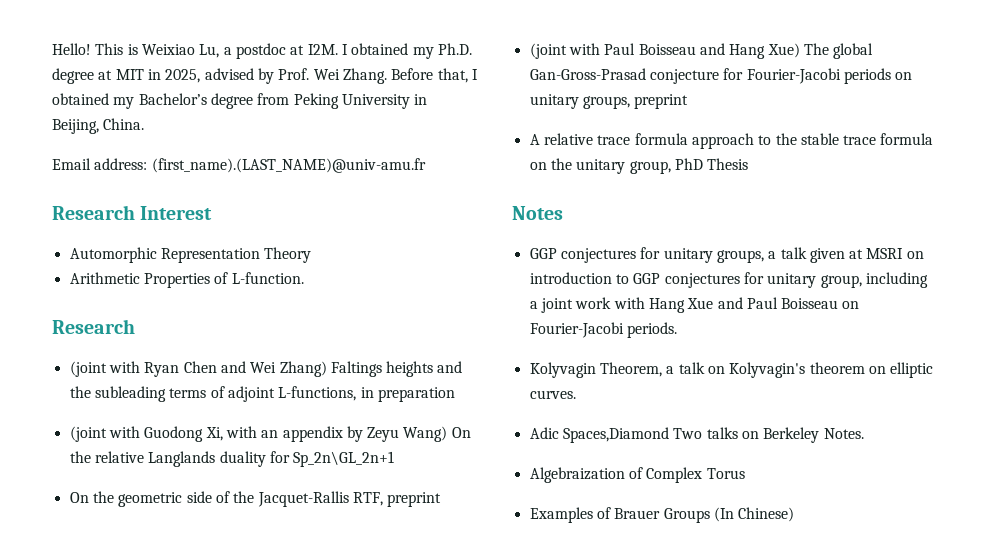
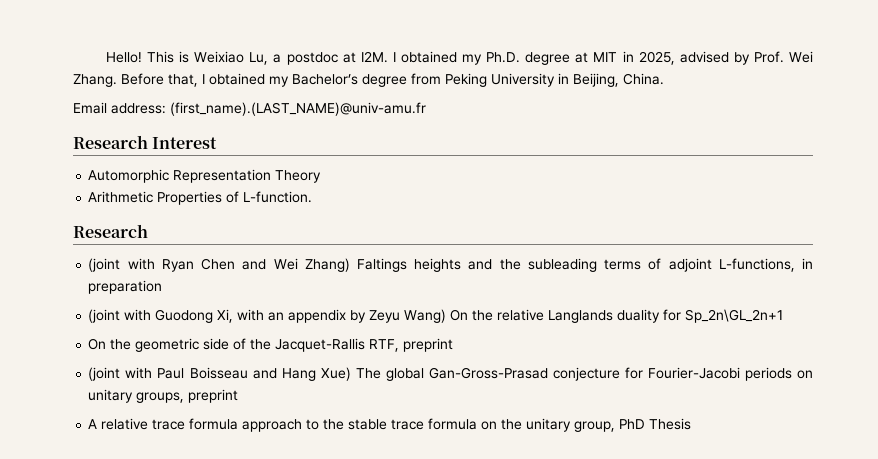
- Notes
- GGP conjectures for unitary groups, a talk given at MSRI on introduction to GGP conjectures for unitary group, including a joint work with Hang Xue and Paul Boisseau on Fourier-Jacobi periods.
- Kolyvagin Theorem, a talk on Kolyvagin's theorem on elliptic curves.
- Adic Spaces,Diamond Two talks on Berkeley Notes.
- Algebraization of Complex Torus
- Examples of Brauer Groups (In Chinese)

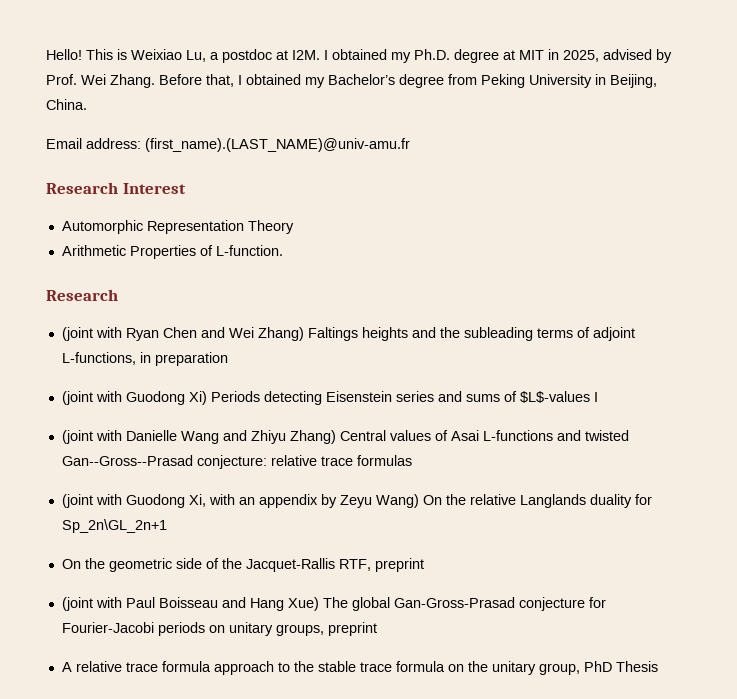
+ (joint with Guodong Xi) Periods detecting Eisenstein series and sums of $L$-values I
+ (joint with Danielle Wang and Zhiyu Zhang) Central values of Asai L-functions and twisted Gan--Gross--Prasad conjecture: relative trace formulas

